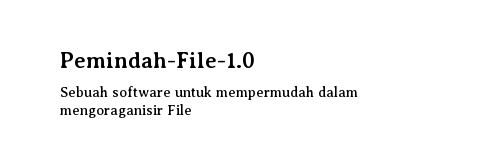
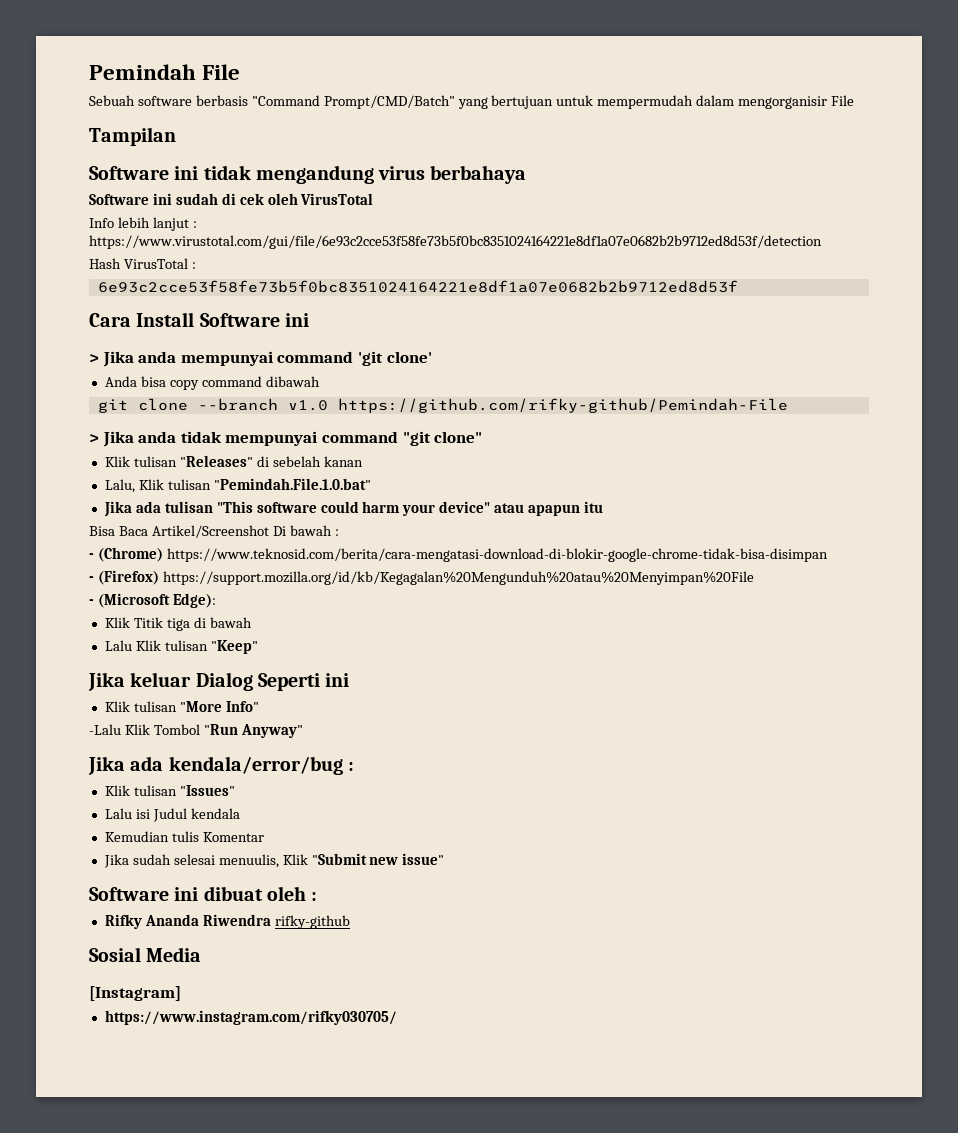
- Pemindah-File-1.0
+ Pemindah File
- Sebuah software untuk mempermudah dalam mengoraganisir File
+ Sebuah software berbasis "Command Prompt/CMD/Batch" yang bertujuan untuk mempermudah dalam mengorganisir File
+ Tampilan
+ Software ini tidak mengandung virus berbahaya
+ Software ini sudah di cek oleh VirusTotal
+ Info lebih lanjut : https://www.virustotal.com/gui/file/6e93c2cce53f58fe73b5f0bc8351024164221e8df1a07e0682b2b9712ed8d53f/detection
+ Hash VirusTotal :
+ 6e93c2cce53f58fe73b5f0bc8351024164221e8df1a07e0682b2b9712ed8d53f
+ Cara Install Software ini
+ > Jika anda mempunyai command 'git clone'
+ Anda bisa copy command dibawah
+ git clone --branch v1.0 https://github.com/rifky-github/Pemindah-File
+ > Jika anda tidak mempunyai command "git clone"
+ Klik tulisan "Releases" di sebelah kanan
+ Lalu, Klik tulisan "Pemindah.File.1.0.bat"
+ Jika ada tulisan "This software could harm your device" atau apapun itu
+ Bisa Baca Artikel/Screenshot Di bawah :
+ - (Chrome) https://www.teknosid.com/berita/cara-mengatasi-download-di-blokir-google-chrome-tidak-bisa-disimpan
+ - (Firefox) https://support.mozilla.org/id/kb/Kegagalan%20Mengunduh%20atau%20Menyimpan%20File
+ - (Microsoft Edge):
+ Klik Titik tiga di bawah
+ Lalu Klik tulisan "Keep"
+ Jika keluar Dialog Seperti ini
+ Klik tulisan "More Info"
+ -Lalu Klik Tombol "Run Anyway"
+ Jika ada kendala/error/bug :
+ Klik tulisan "Issues"
+ Lalu isi Judul kendala
+ Kemudian tulis Komentar
+ Jika sudah selesai menuulis, Klik "Submit new issue"
+ Software ini dibuat oleh :
+ Rifky Ananda Riwendra rifky-github
+ Sosial Media
+ [Instagram]
+ https://www.instagram.com/rifky030705/

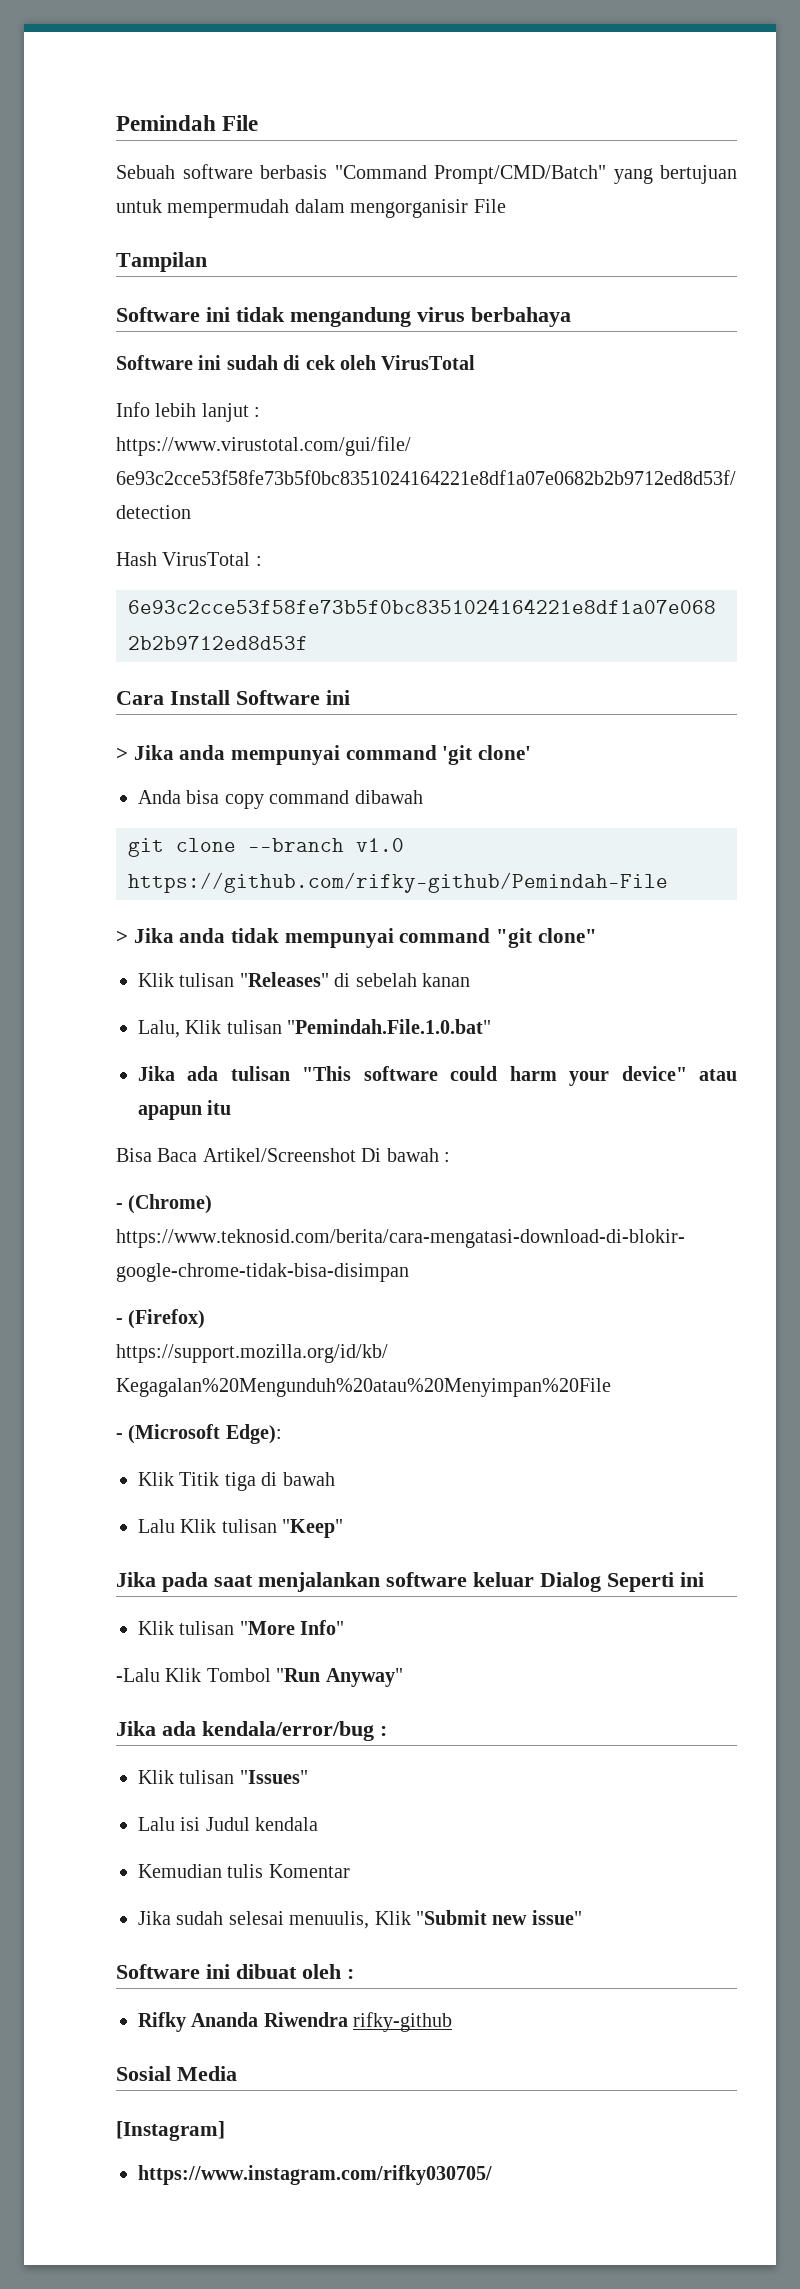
- Jika keluar Dialog Seperti ini
+ Jika pada saat menjalankan software keluar Dialog Seperti ini

